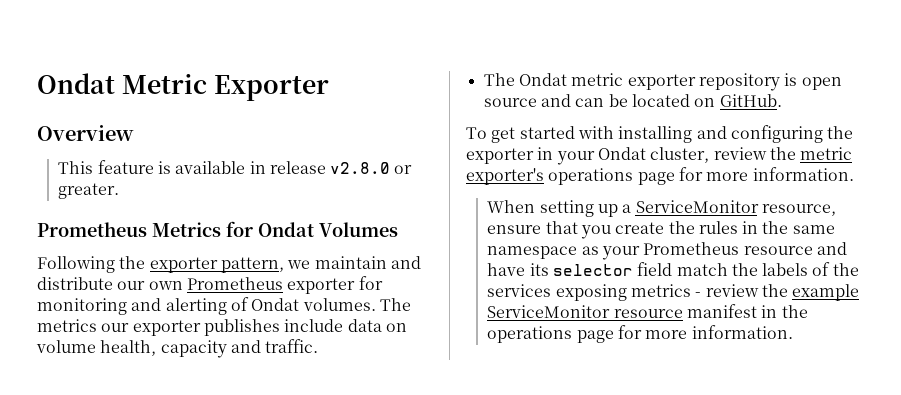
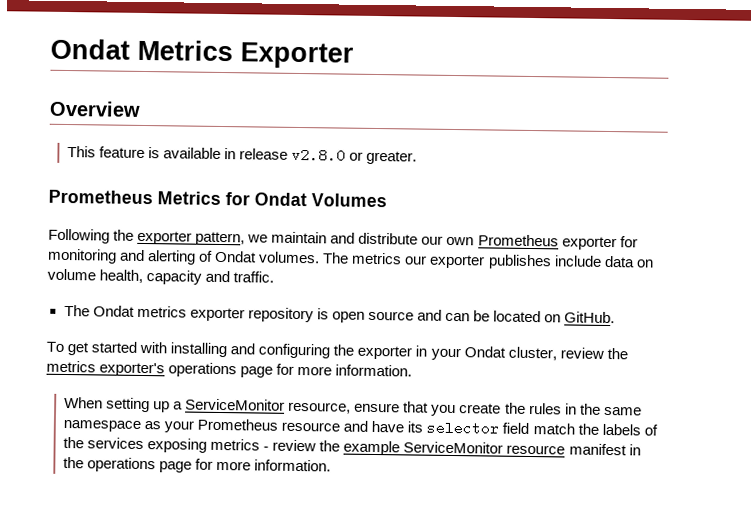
- Ondat Metric Exporter
+ Ondat Metrics Exporter
- The Ondat metric exporter repository is open source and can be located on GitHub.
+ The Ondat metrics exporter repository is open source and can be located on GitHub.
- To get started with installing and configuring the exporter in your Ondat cluster, review the metric exporter's operations page for more information.
+ To get started with installing and configuring the exporter in your Ondat cluster, review the metrics exporter's operations page for more information.

